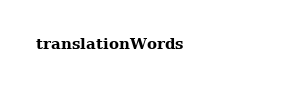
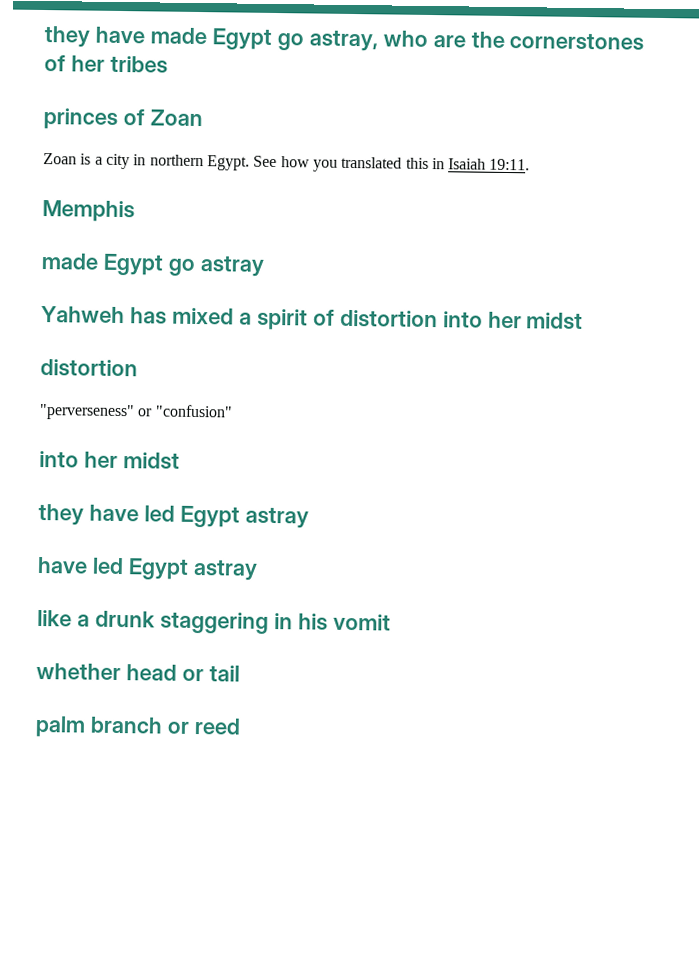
- translationWords
+ they have made Egypt go astray, who are the cornerstones of her tribes
+ princes of Zoan
+ Zoan is a city in northern Egypt. See how you translated this in Isaiah 19:11.
+ Memphis
+ made Egypt go astray
+ Yahweh has mixed a spirit of distortion into her midst
+ distortion
+ "perverseness" or "confusion"
+ into her midst
+ they have led Egypt astray
+ have led Egypt astray
+ like a drunk staggering in his vomit
+ whether head or tail
+ palm branch or reed

